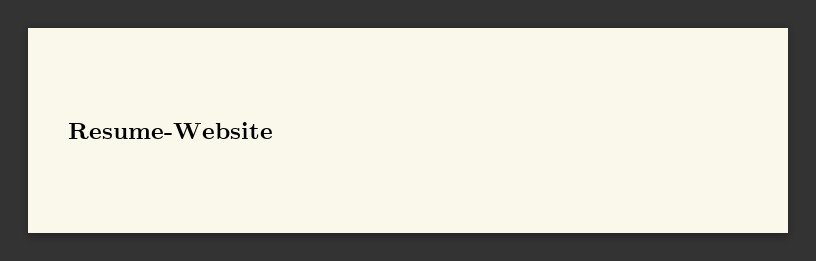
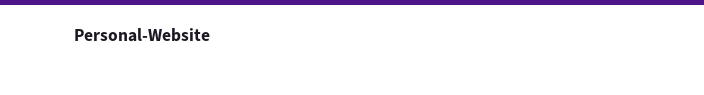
- Resume-Website
+ Personal-Website

